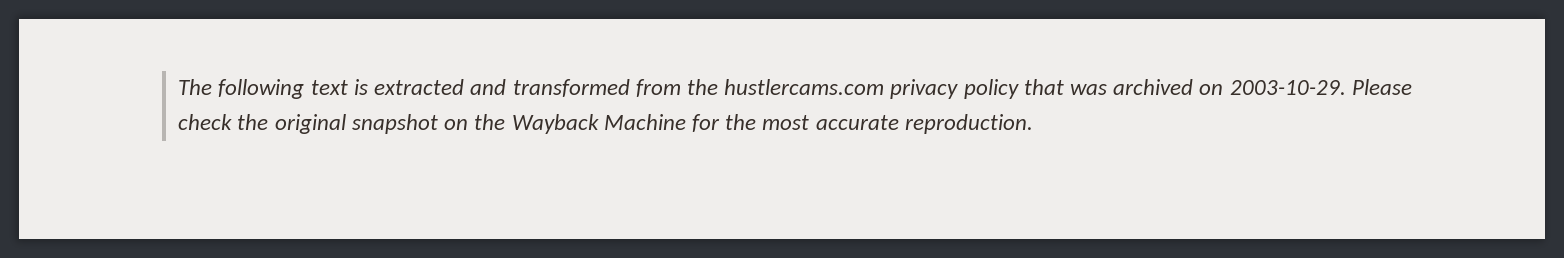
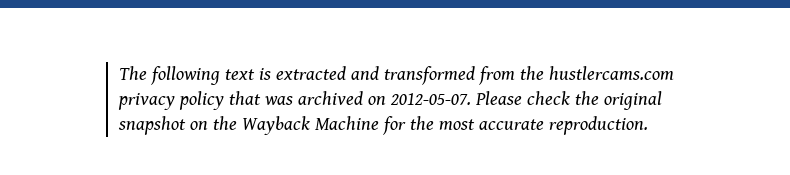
- The following text is extracted and transformed from the hustlercams.com privacy policy that was archived on 2003-10-29.
+ The following text is extracted and transformed from the hustlercams.com privacy policy that was archived on 2012-05-07.

